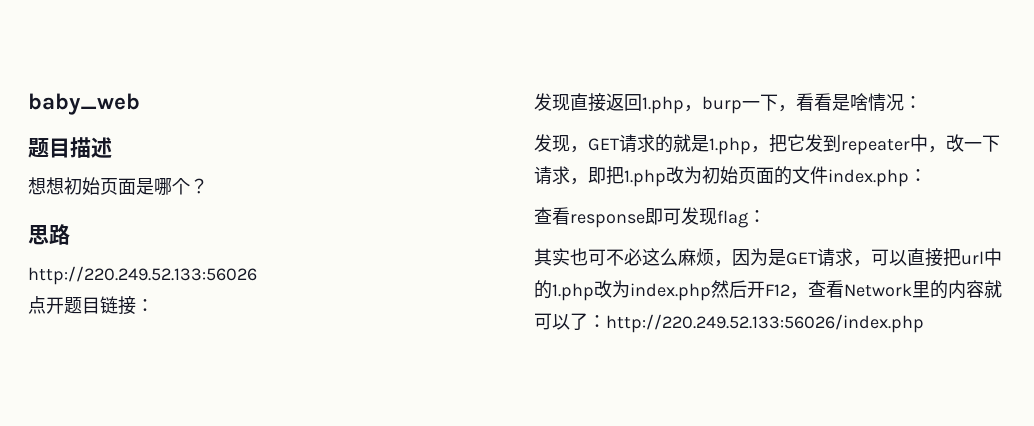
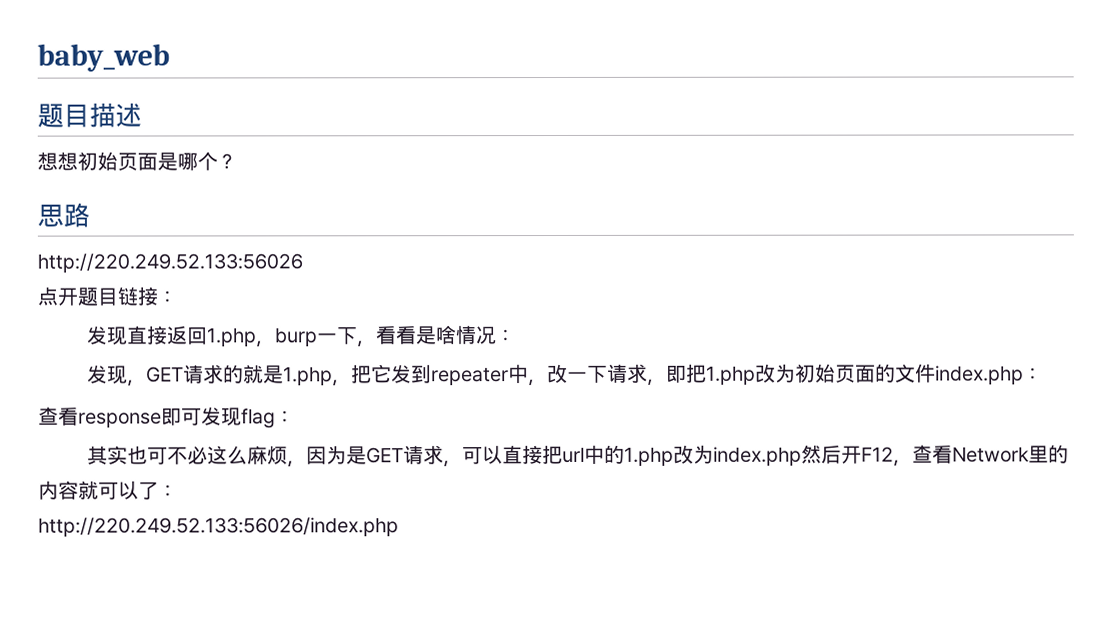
- 其实也可不必这么麻烦，因为是GET请求，可以直接把url中的1.php改为index.php然后开F12，查看Network里的内容就可以了：http://220.249.52.133:56026/index.php
+ 其实也可不必这么麻烦，因为是GET请求，可以直接把url中的1.php改为index.php然后开F12，查看Network里的内容就可以了：
+ http://220.249.52.133:56026/index.php

